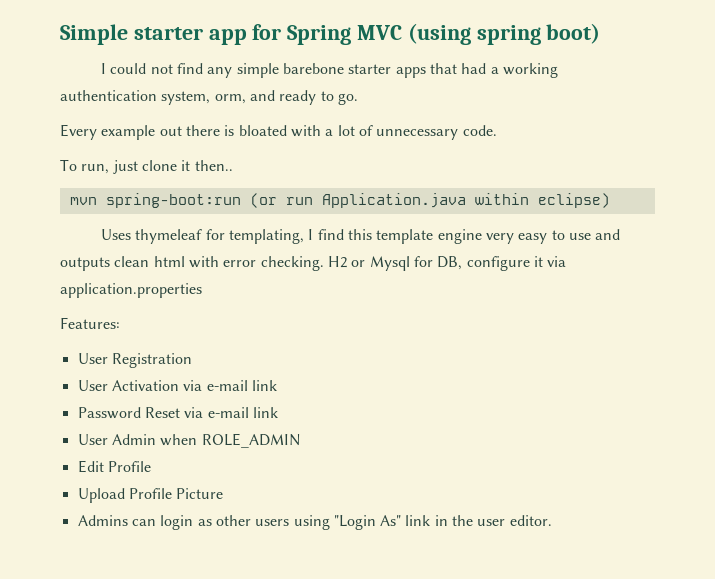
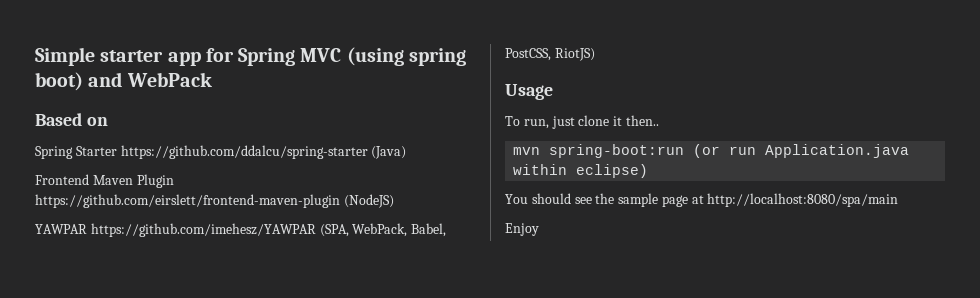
- Simple starter app for Spring MVC (using spring boot)
- I could not find any simple barebone starter apps that had a working authentication system, orm, and ready to go.
- Every example out there is bloated with a lot of unnecessary code.
+ Simple starter app for Spring MVC (using spring boot) and WebPack
+ Based on
+ Spring Starter https://github.com/ddalcu/spring-starter (Java)
+ Frontend Maven Plugin https://github.com/eirslett/frontend-maven-plugin (NodeJS)
+ YAWPAR https://github.com/imehesz/YAWPAR (SPA, WebPack, Babel, PostCSS, RiotJS)
+ Usage
- Uses thymeleaf for templating, I find this template engine very easy to use and outputs clean html with error checking. H2 or Mysql for DB, configure it via application.properties
- Features:
- User Registration
- User Activation via e-mail link
- Password Reset via e-mail link
- User Admin when ROLE_ADMIN
- Edit Profile
- Upload Profile Picture
- Admins can login as other users using "Login As" link in the user editor.
+ You should see the sample page at http://localhost:8080/spa/main
+ Enjoy

